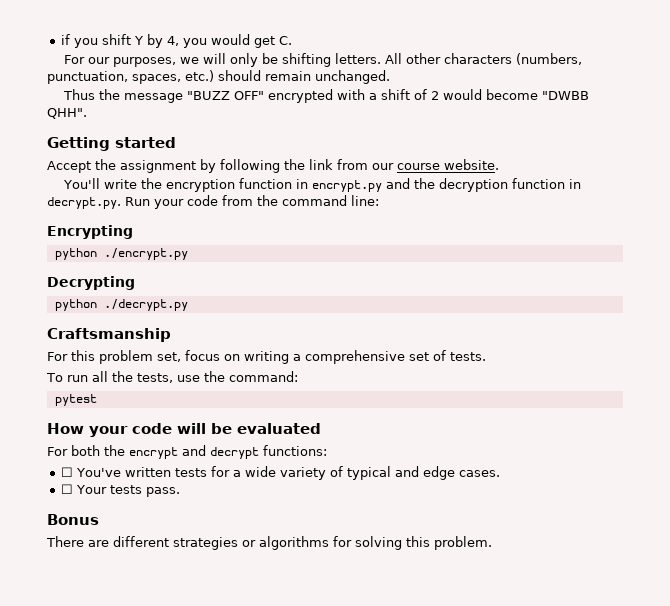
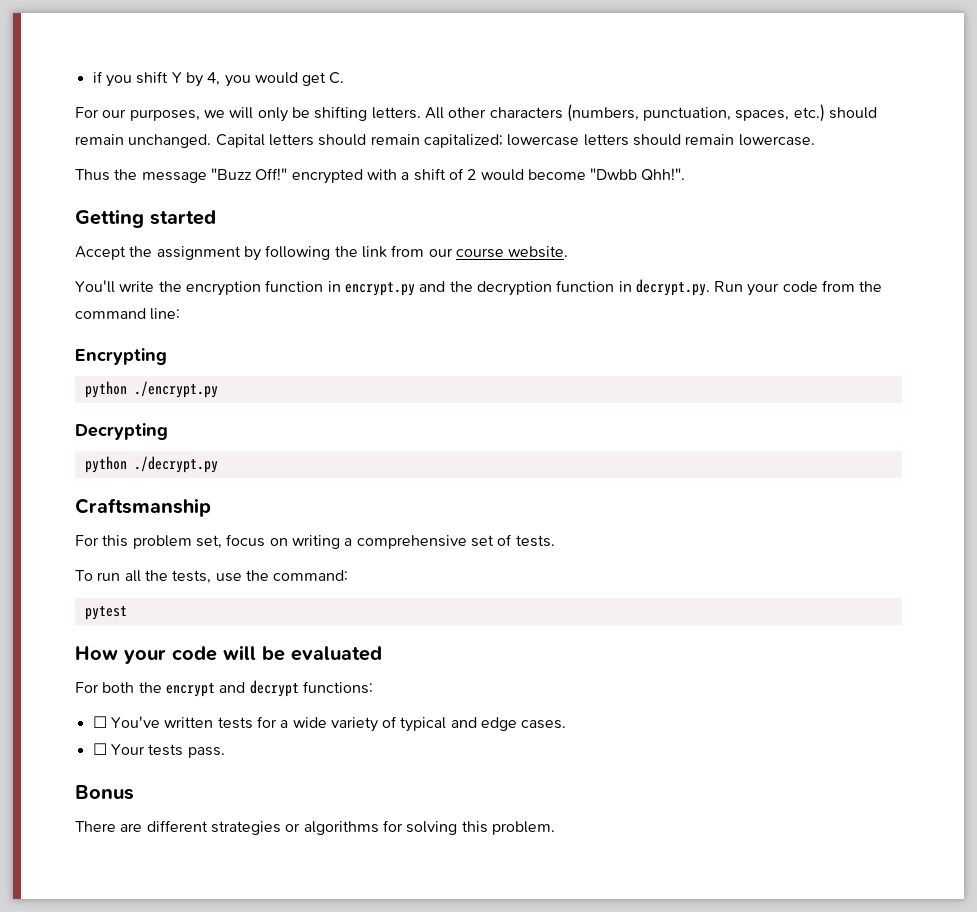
+ Capital letters should remain capitalized; lowercase letters should remain lowercase.
- Thus the message "BUZZ OFF" encrypted with a shift of 2 would become "DWBB QHH".
+ Thus the message "Buzz Off!" encrypted with a shift of 2 would become "Dwbb Qhh!".

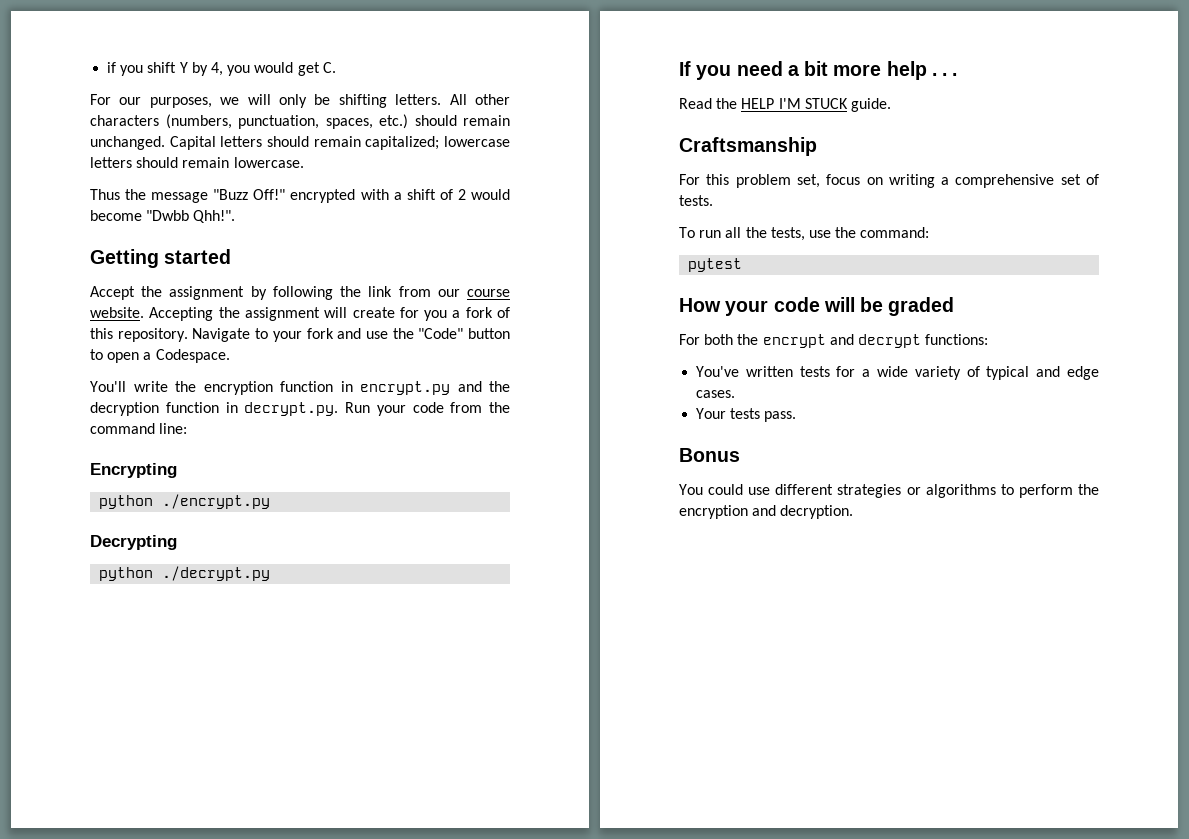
+ Accepting the assignment will create for you a fork of this repository. Navigate to your fork and use the "Code" button to open a Codespace.
+ If you need a bit more help . . .
+ Read the HELP I'M STUCK guide.
- How your code will be evaluated
+ How your code will be graded
- ☐ You've written tests for a wide variety of typical and edge cases.
+ You've written tests for a wide variety of typical and edge cases.
- ☐ Your tests pass.
+ Your tests pass.
- There are different strategies or algorithms for solving this problem.
+ You could use different strategies or algorithms to perform the encryption and decryption.

